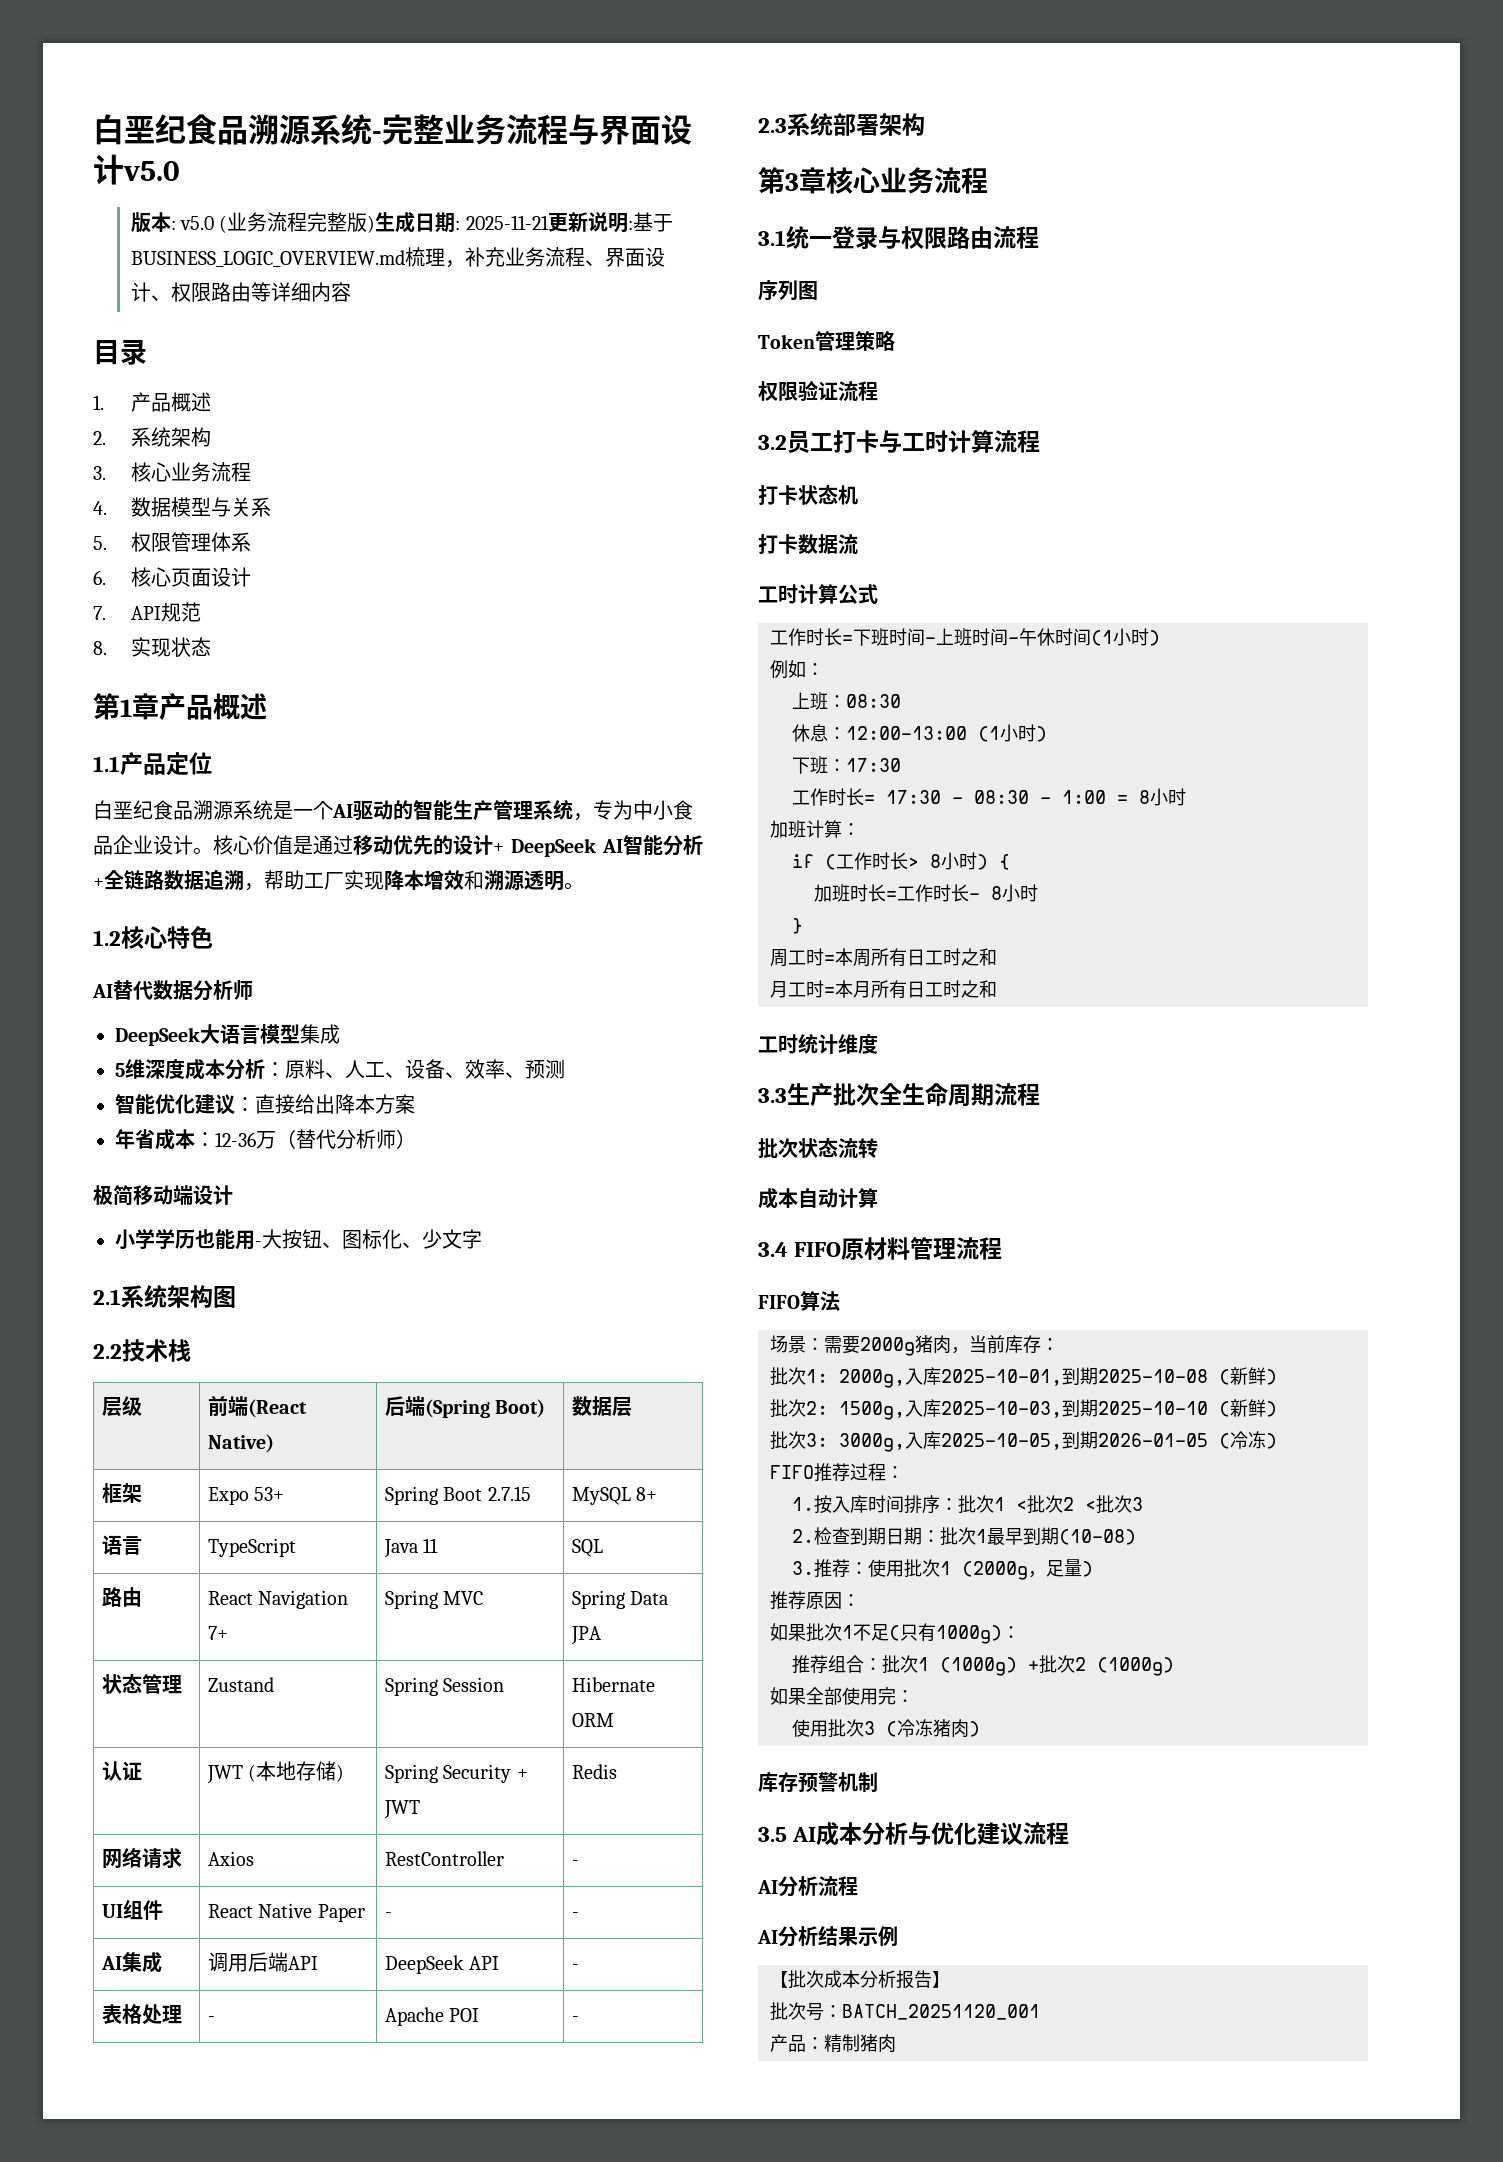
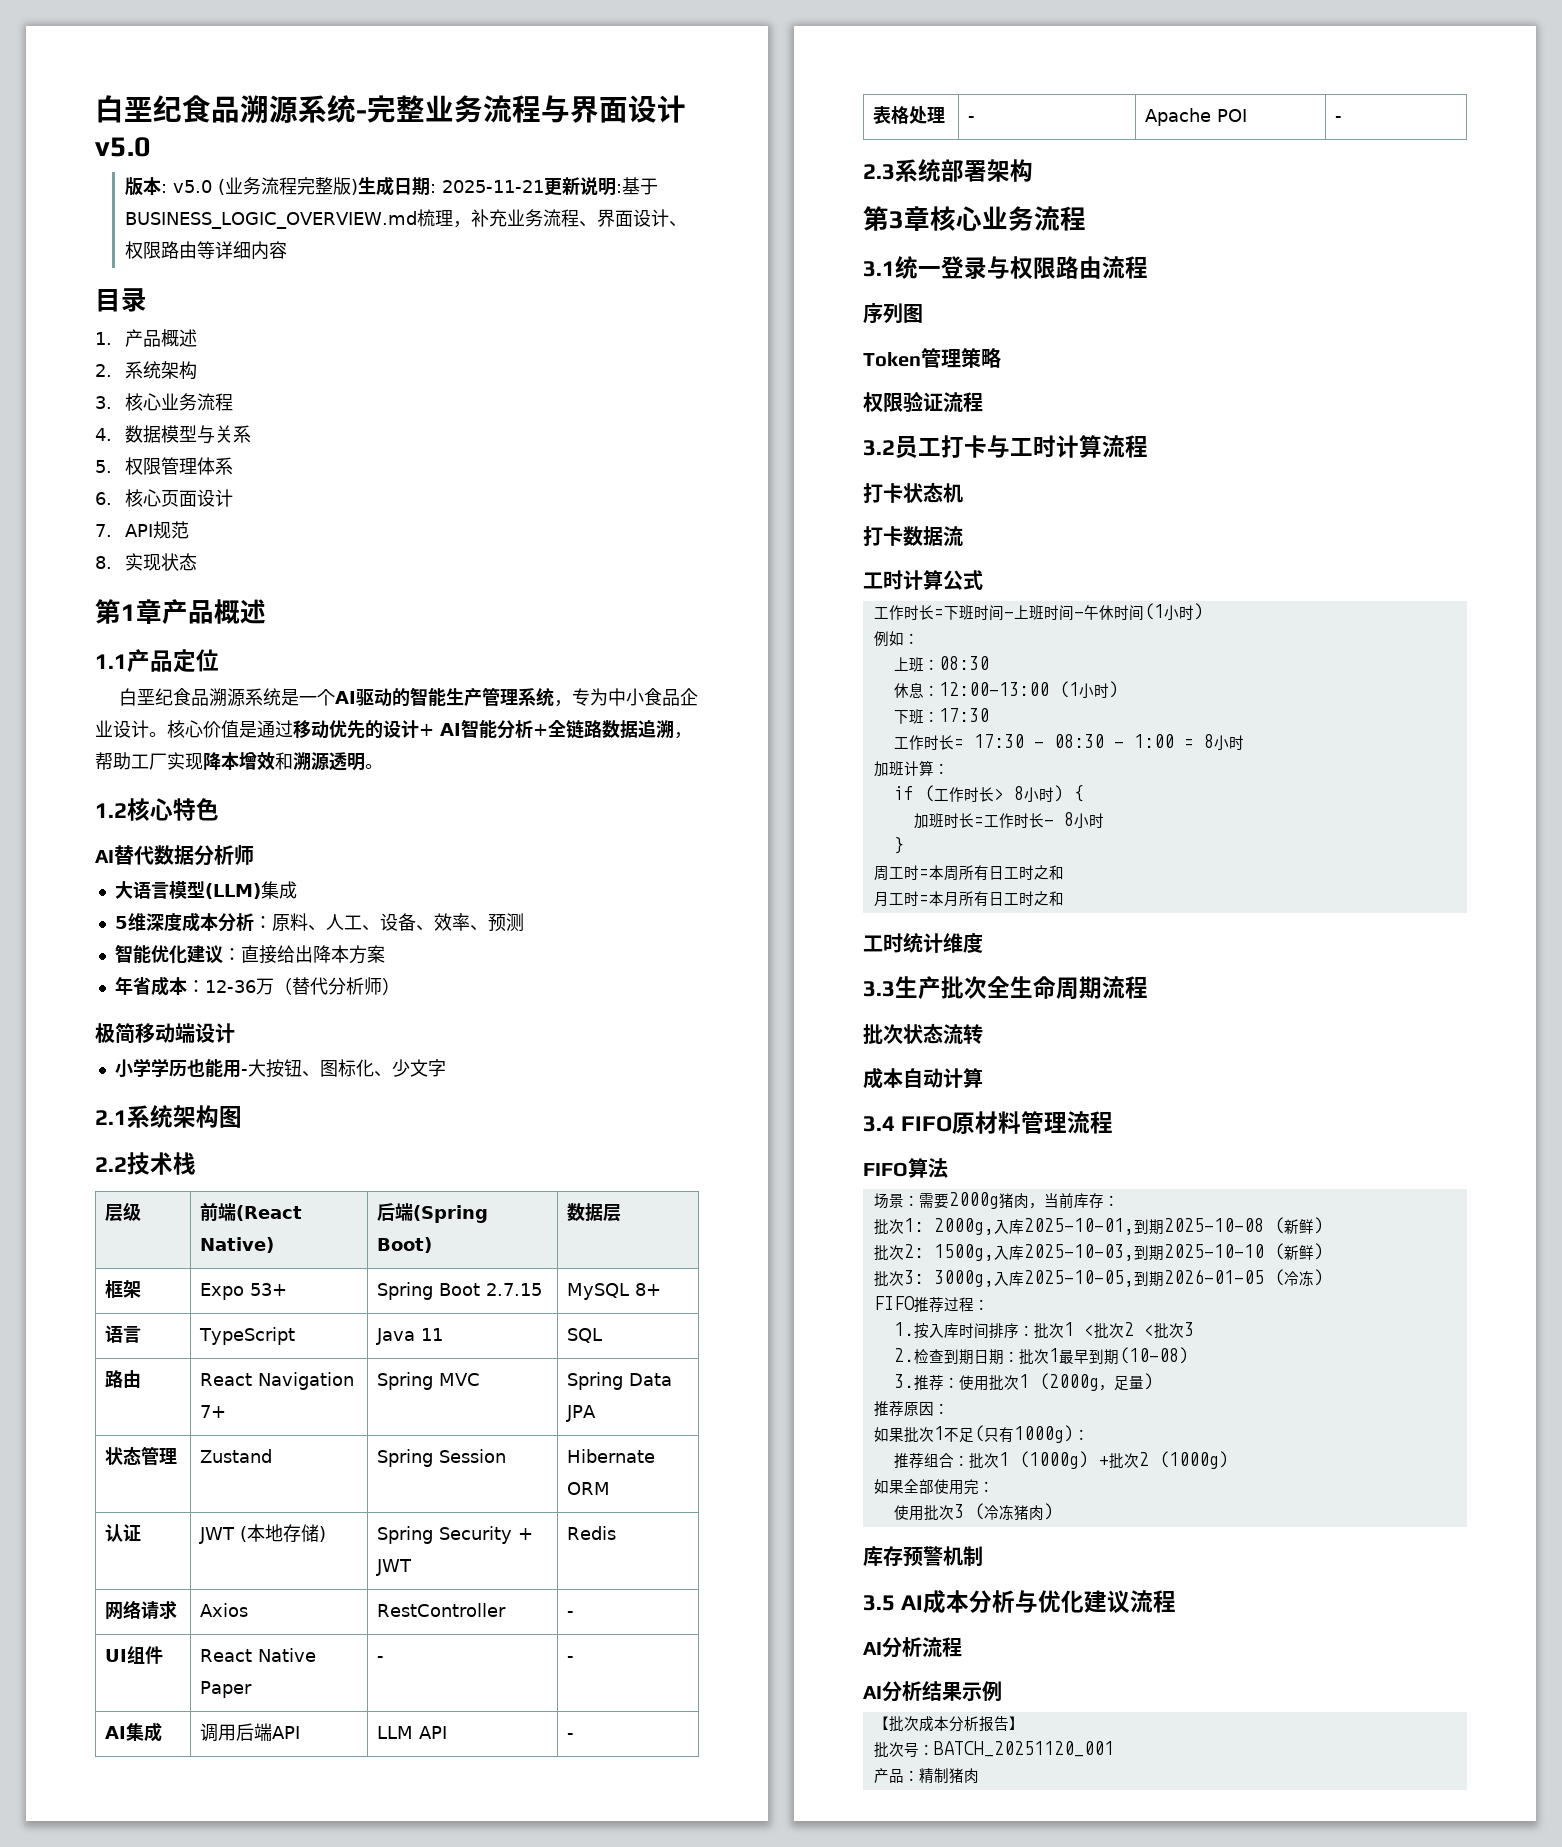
- 核心价值是通过移动优先的设计+ DeepSeek AI智能分析+全链路数据追溯，帮助工厂实现降本增效和溯源透明。
+ 核心价值是通过移动优先的设计+ AI智能分析+全链路数据追溯，帮助工厂实现降本增效和溯源透明。
- DeepSeek大语言模型集成
+ 大语言模型(LLM)集成
- AI集成 | 调用后端API | DeepSeek API | -
+ AI集成 | 调用后端API | LLM API | -

